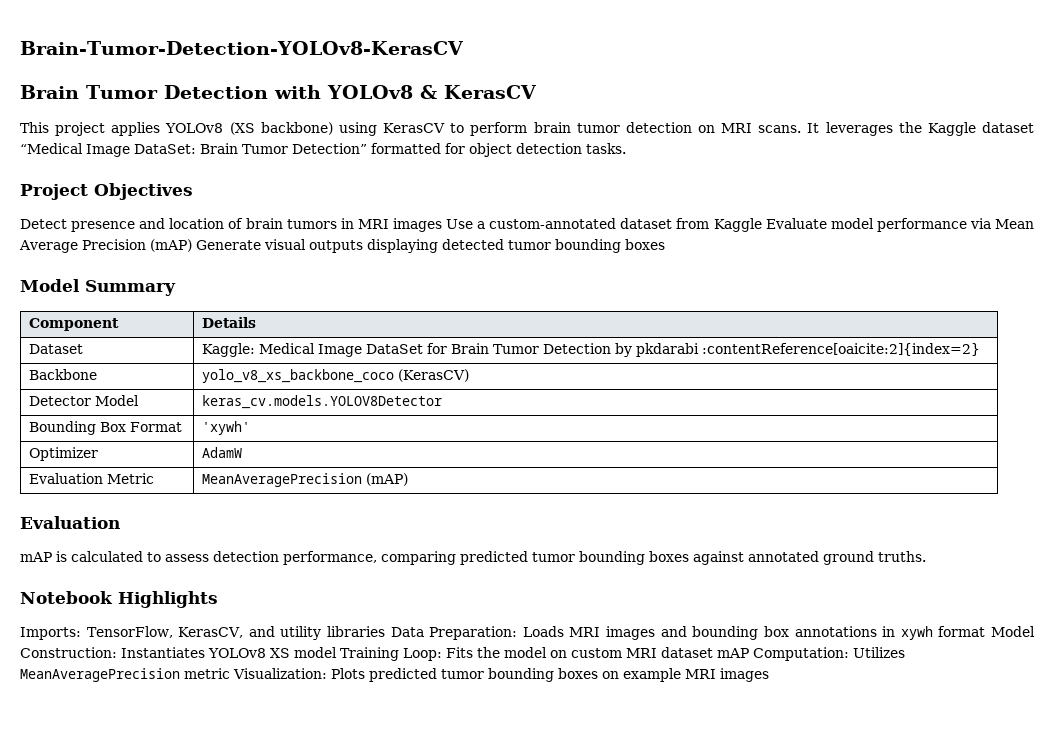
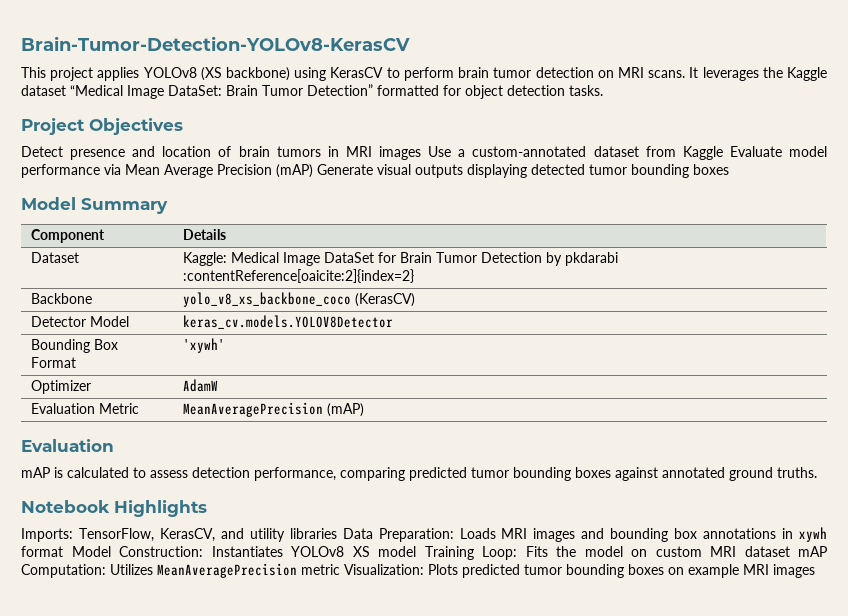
- Brain Tumor Detection with YOLOv8 & KerasCV

